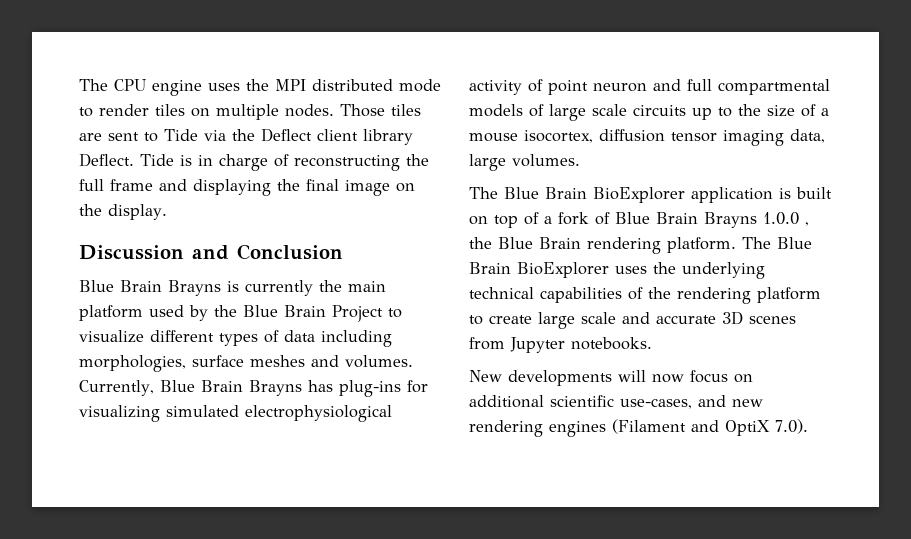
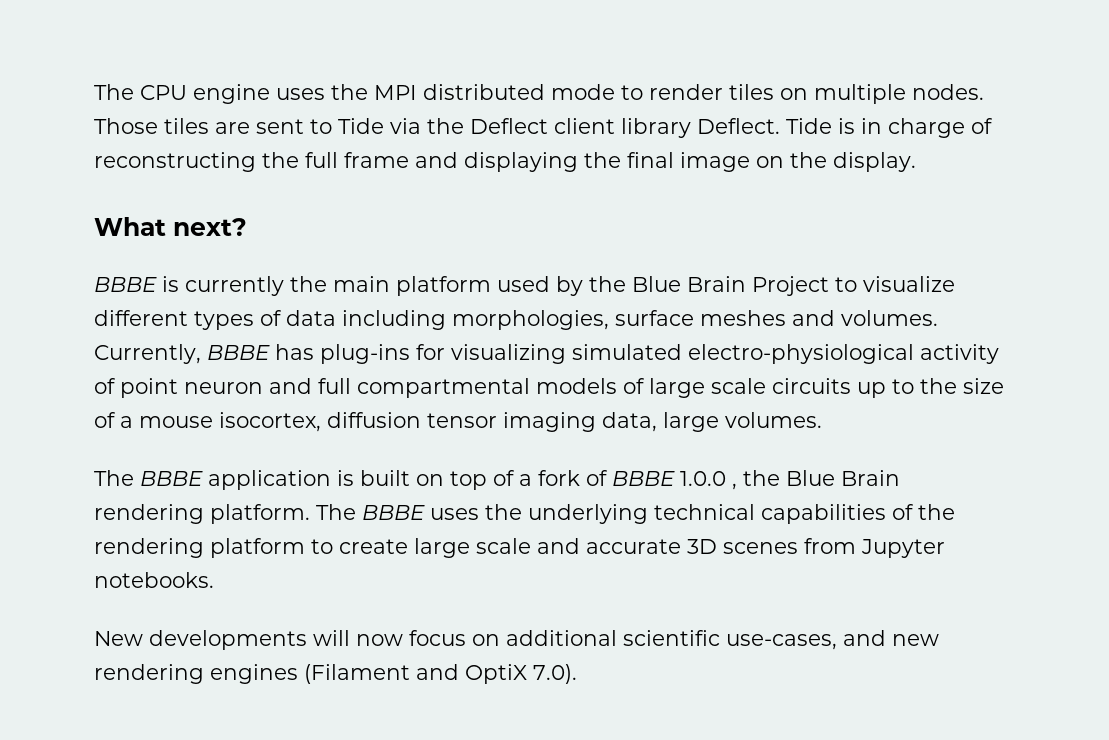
- Discussion and Conclusion
- Blue Brain Brayns is currently the main platform used by the Blue Brain Project to visualize different types of data including morphologies, surface meshes and volumes.
+ What next?
+ BBBE is currently the main platform used by the Blue Brain Project to visualize different types of data including morphologies, surface meshes and volumes.
- Currently, Blue Brain Brayns has plug-ins for visualizing simulated electrophysiological activity of point neuron and full compartmental models of large scale circuits up to the size of a mouse isocortex, diffusion tensor imaging data, large volumes.
+ Currently, BBBE has plug-ins for visualizing simulated electro-physiological activity of point neuron and full compartmental models of large scale circuits up to the size of a mouse isocortex, diffusion tensor imaging data, large volumes.
- The Blue Brain BioExplorer application is built on top of a fork of Blue Brain Brayns 1.0.0 , the Blue Brain rendering platform.
+ The BBBE application is built on top of a fork of BBBE 1.0.0 , the Blue Brain rendering platform.
- The Blue Brain BioExplorer uses the underlying technical capabilities of the rendering platform to create large scale and accurate 3D scenes from Jupyter notebooks.
+ The BBBE uses the underlying technical capabilities of the rendering platform to create large scale and accurate 3D scenes from Jupyter notebooks.

